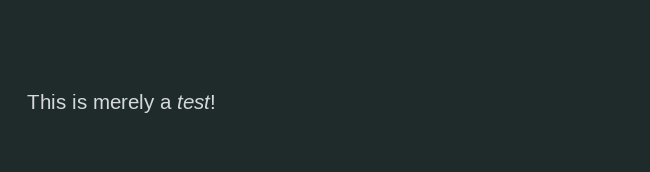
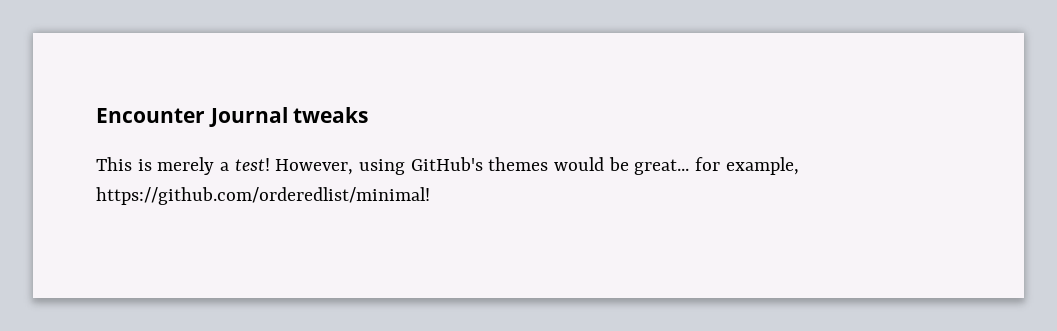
+ Encounter Journal tweaks
+ However, using GitHub's themes would be great... for example, https://github.com/orderedlist/minimal!

